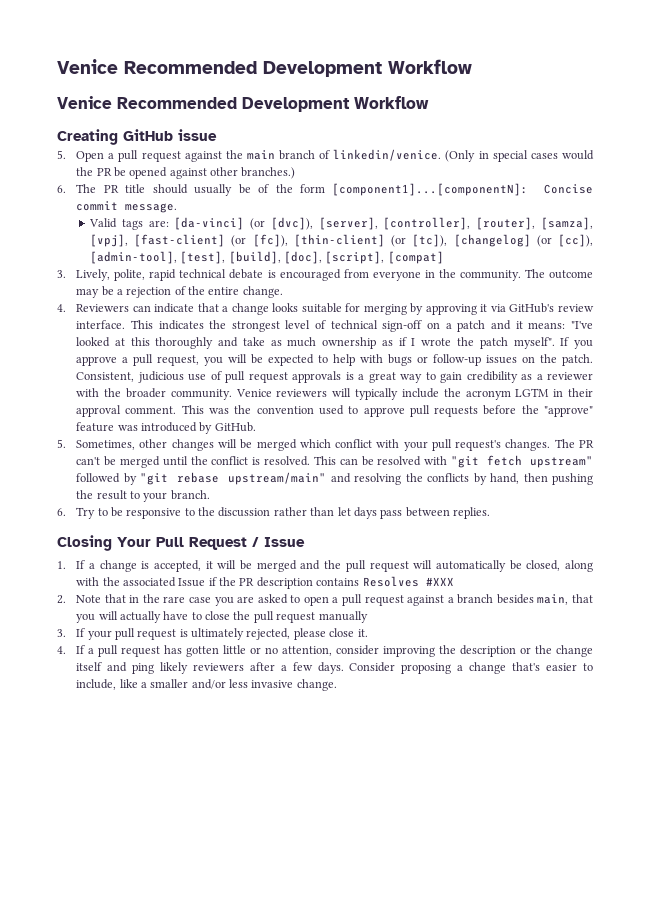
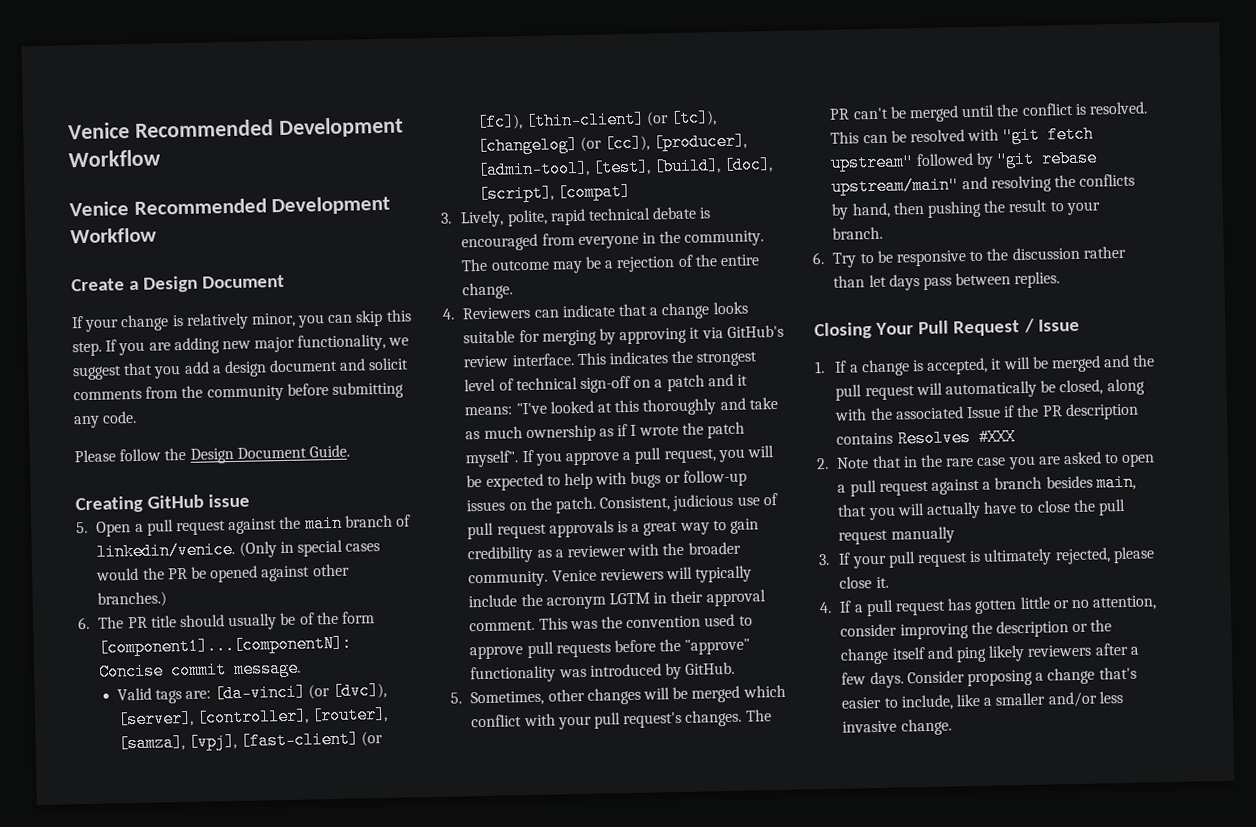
+ Create a Design Document
+ If your change is relatively minor, you can skip this step. If you are adding new major functionality, we suggest that you add a design document and solicit comments from the community before submitting any code.
+ Please follow the Design Document Guide.
- Valid tags are: [da-vinci] (or [dvc]), [server], [controller], [router], [samza], [vpj], [fast-client] (or [fc]), [thin-client] (or [tc]), [changelog] (or [cc]), [admin-tool], [test], [build], [doc], [script], [compat]
+ Valid tags are: [da-vinci] (or [dvc]), [server], [controller], [router], [samza], [vpj], [fast-client] (or [fc]), [thin-client] (or [tc]), [changelog] (or [cc]), [producer], [admin-tool], [test], [build], [doc], [script], [compat]
- This was the convention used to approve pull requests before the "approve" feature was introduced by GitHub.
+ This was the convention used to approve pull requests before the "approve" functionality was introduced by GitHub.

